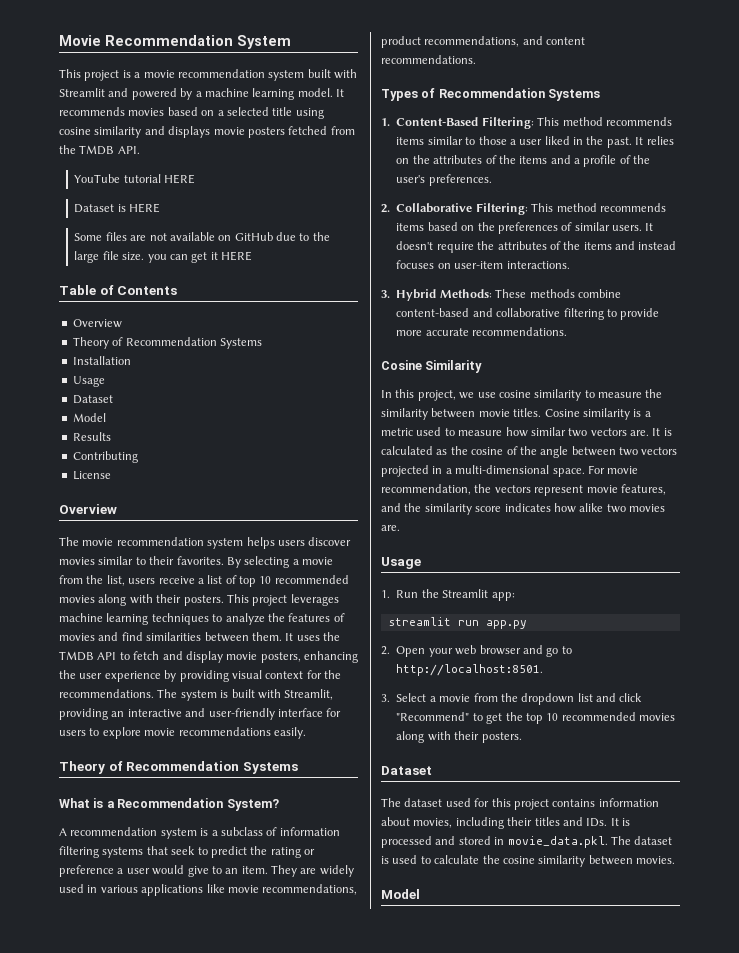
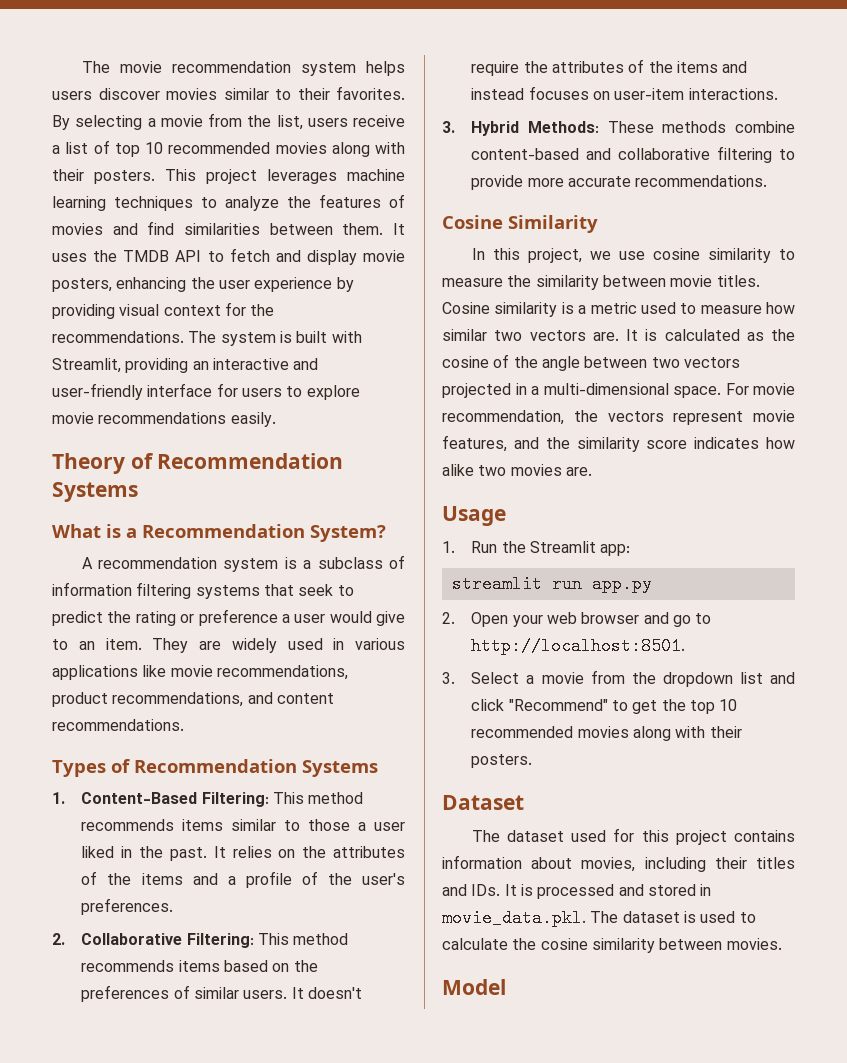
- Movie Recommendation System
- This project is a movie recommendation system built with Streamlit and powered by a machine learning model. It recommends movies based on a selected title using cosine similarity and displays movie posters fetched from the TMDB API.
- YouTube tutorial HERE
- Dataset is HERE
- Some files are not available on GitHub due to the large file size. you can get it HERE
- Table of Contents
- Overview
- Theory of Recommendation Systems
- Installation
- Usage
- Dataset
- Model
- Results
- Contributing
- License
- Overview

